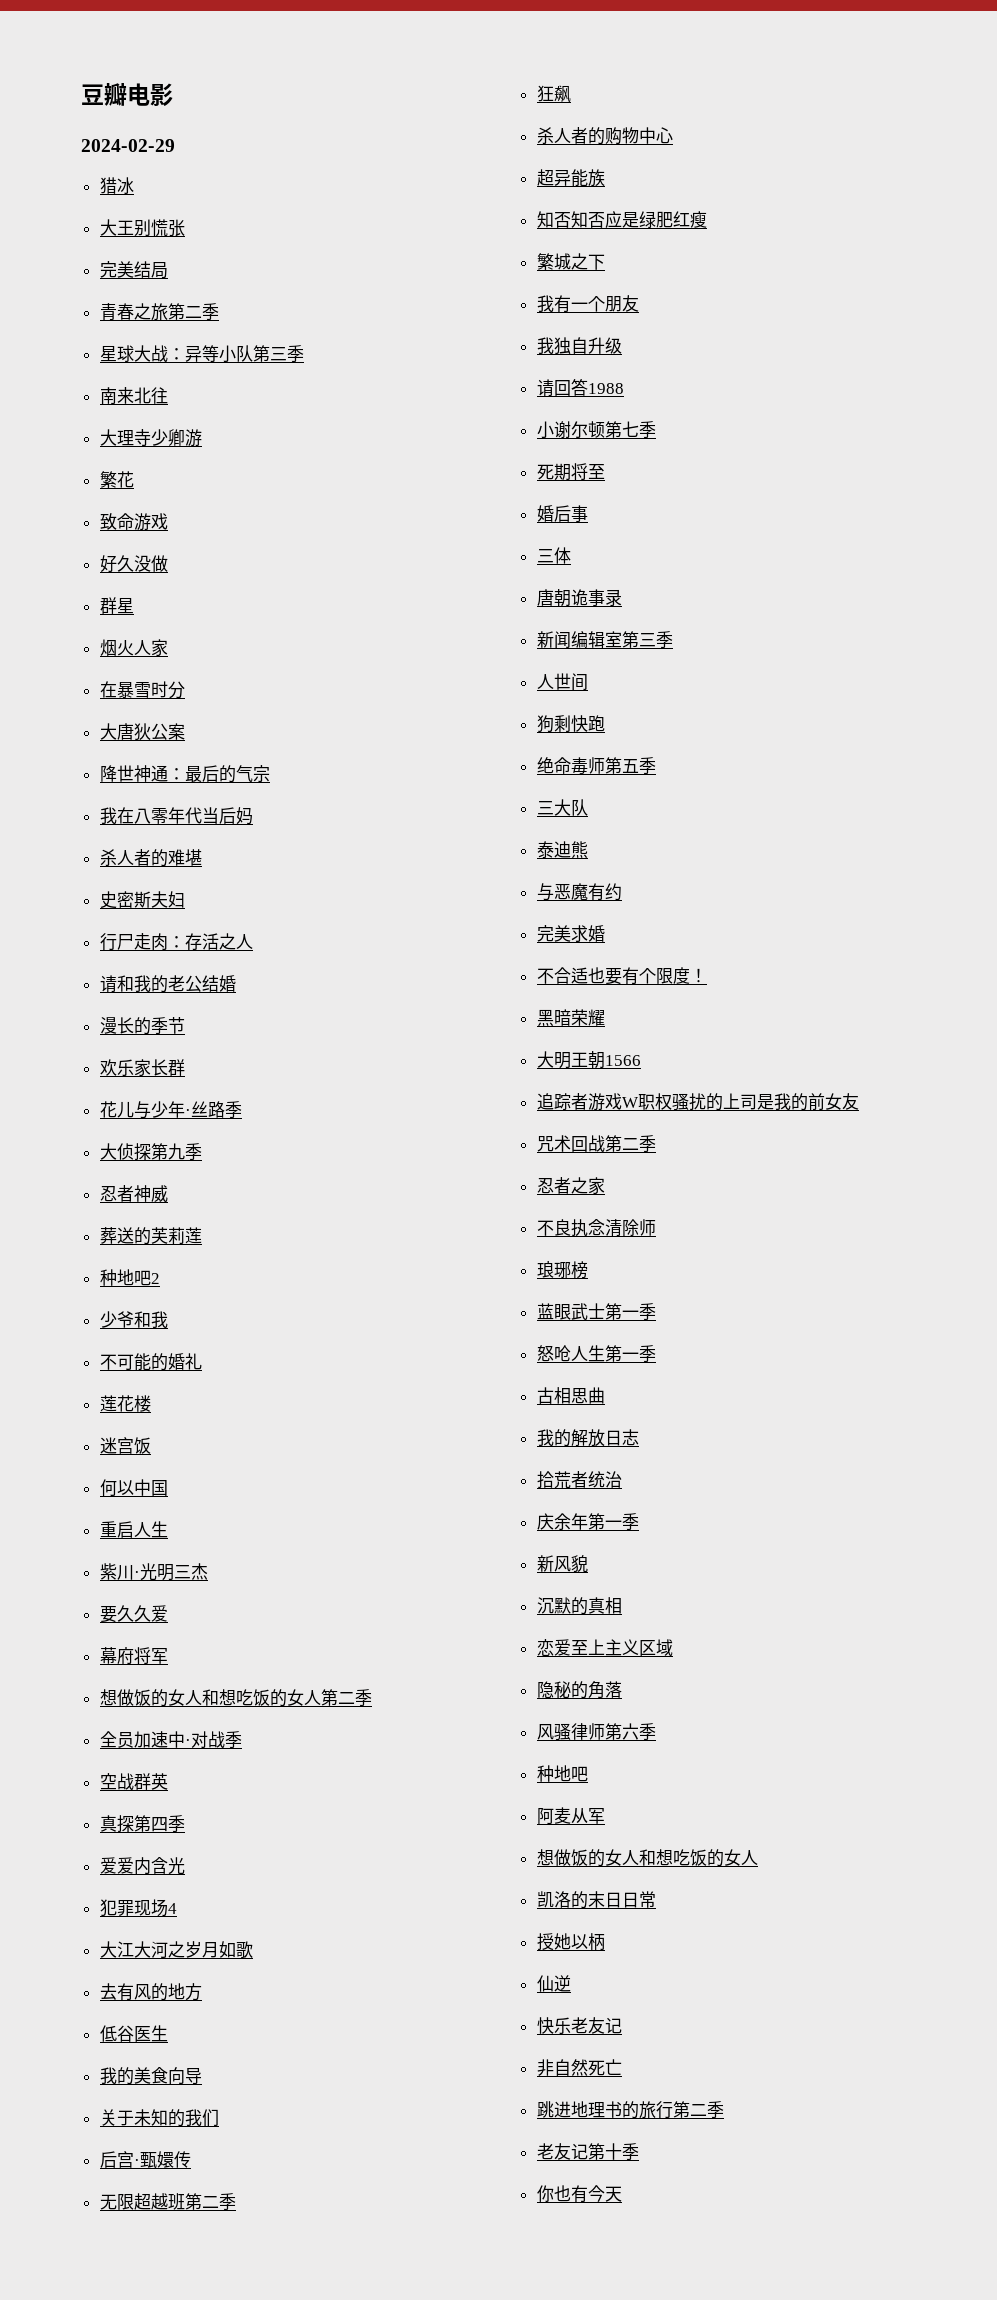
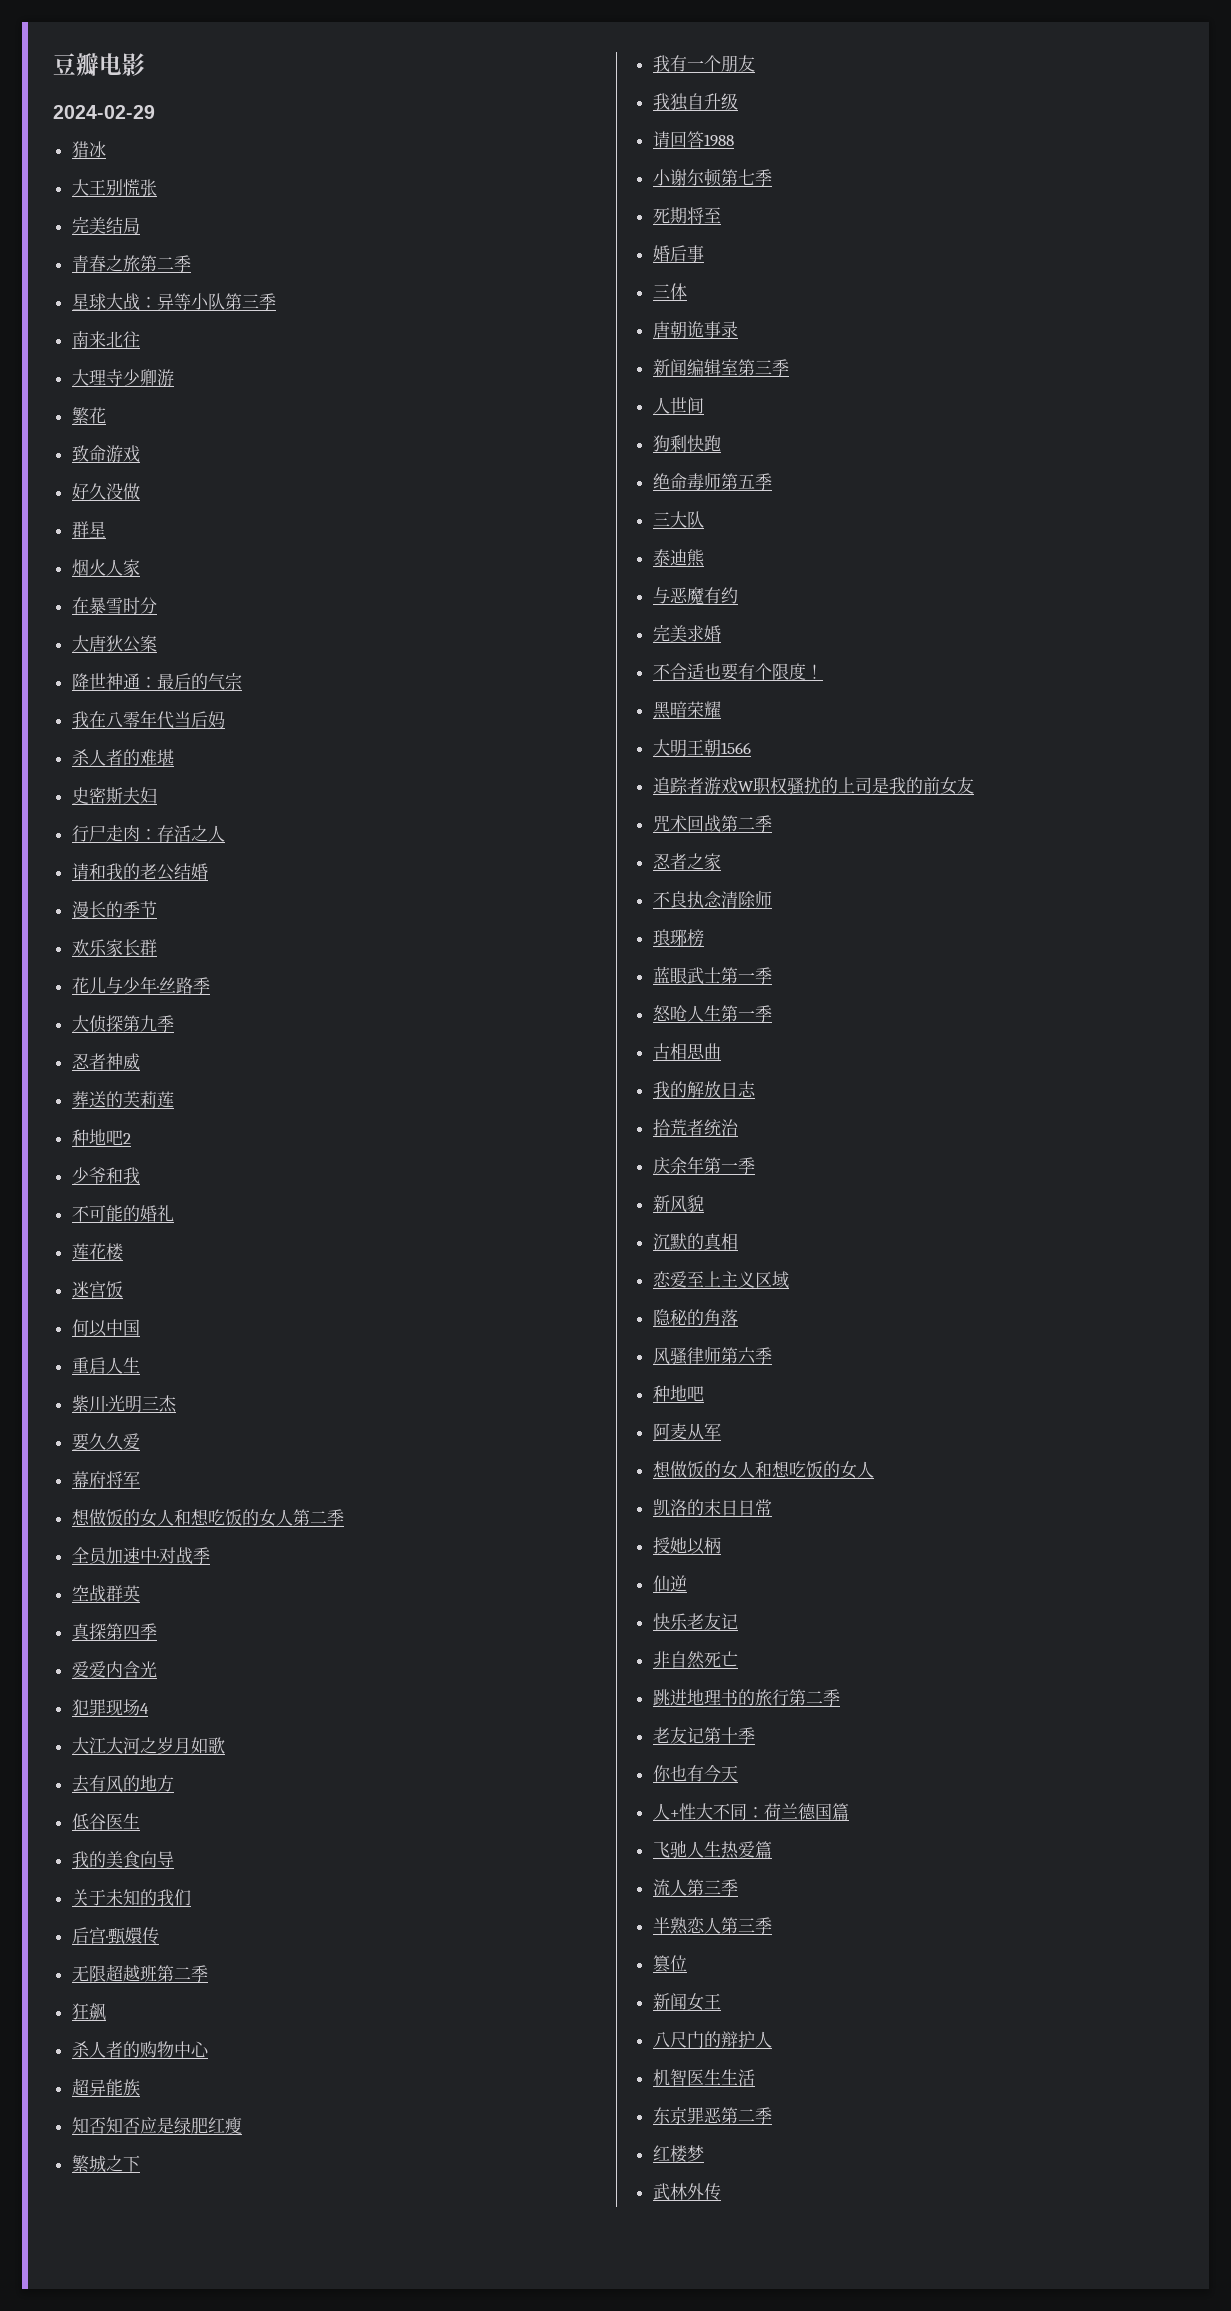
+ 人+性大不同：荷兰德国篇
+ 飞驰人生热爱篇
+ 流人第三季
+ 半熟恋人第三季
+ 篡位
+ 新闻女王
+ 八尺门的辩护人
+ 机智医生生活
+ 东京罪恶第二季
+ 红楼梦
+ 武林外传

